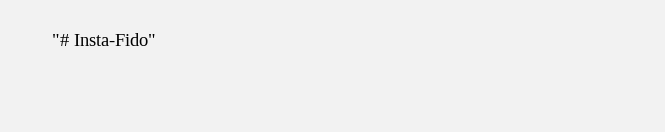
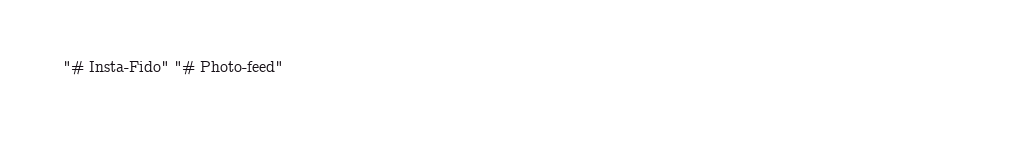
- "# Insta-Fido"
+ "# Insta-Fido" "# Photo-feed"

